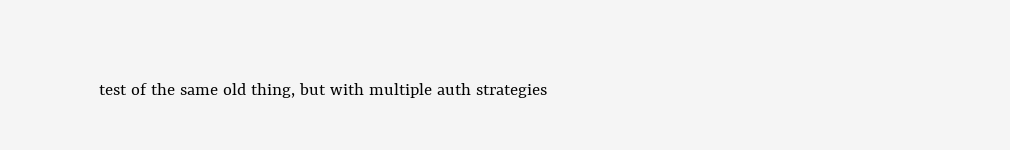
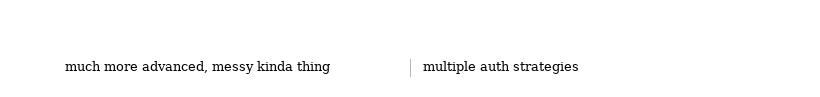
- test of the same old thing, but with multiple auth strategies
+ much more advanced, messy kinda thing
+ multiple auth strategies

